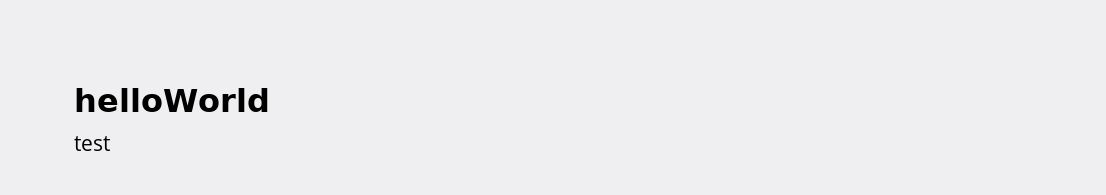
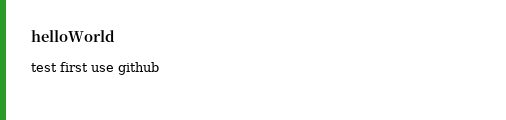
- test
+ test first use github

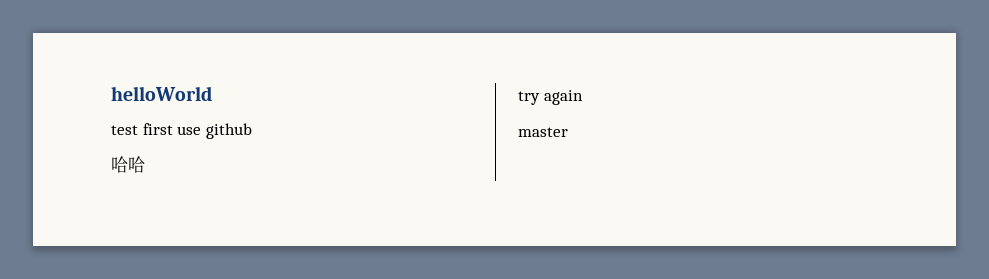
+ 哈哈
+ try again
+ master

